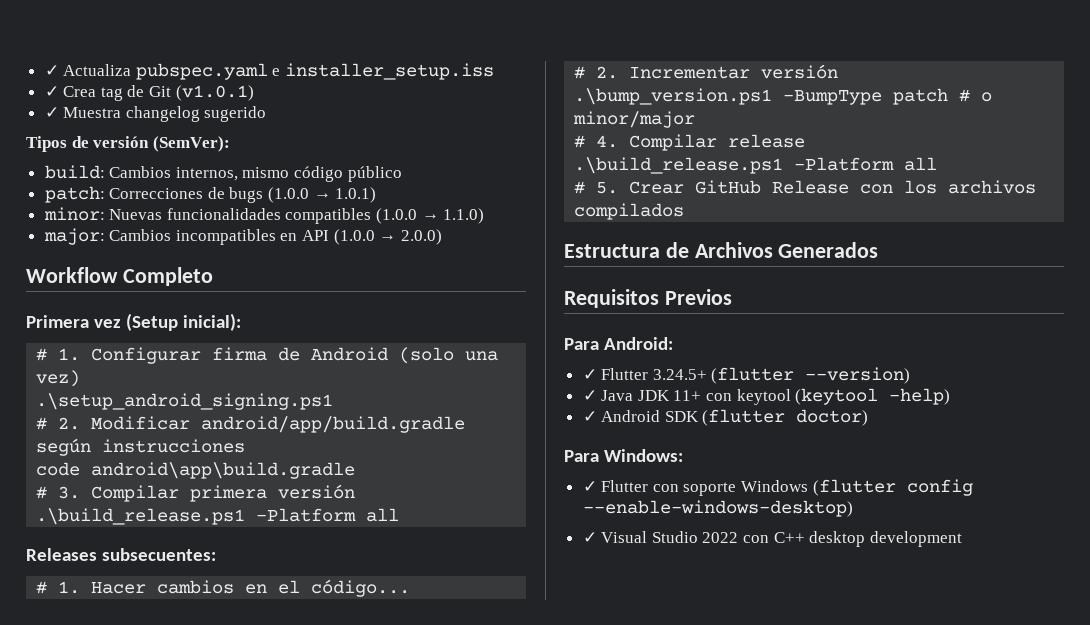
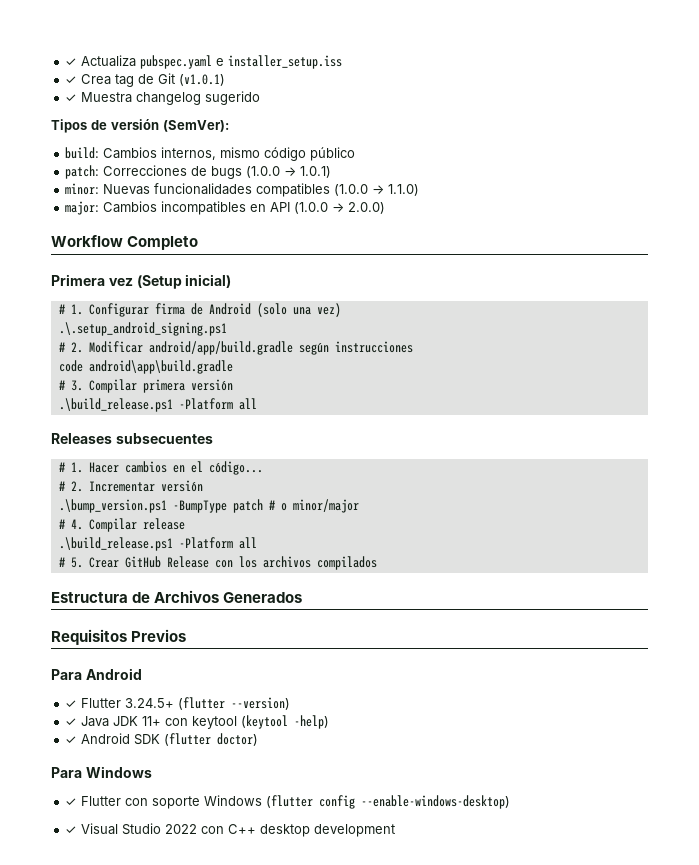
- Primera vez (Setup inicial):
+ Primera vez (Setup inicial)
- .\setup_android_signing.ps1
+ .\.setup_android_signing.ps1
- Releases subsecuentes:
+ Releases subsecuentes
- Para Android:
+ Para Android
- Para Windows:
+ Para Windows

